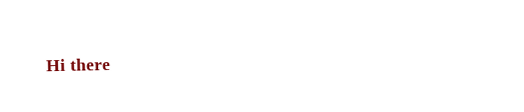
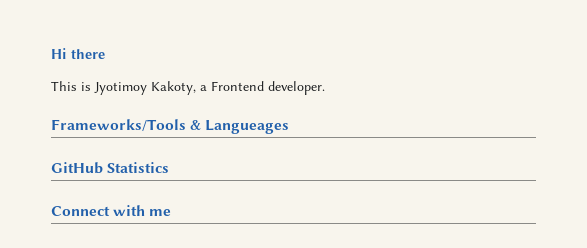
+ This is Jyotimoy Kakoty, a Frontend developer.
+ Frameworks/Tools & Langueages
+ GitHub Statistics
+ Connect with me

